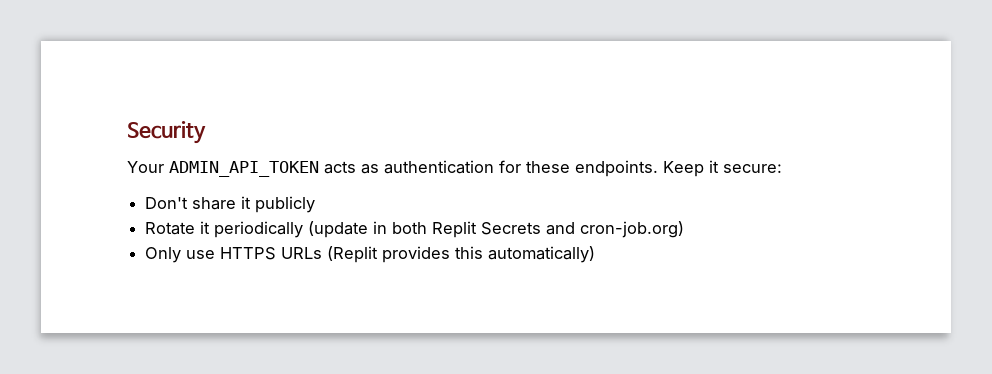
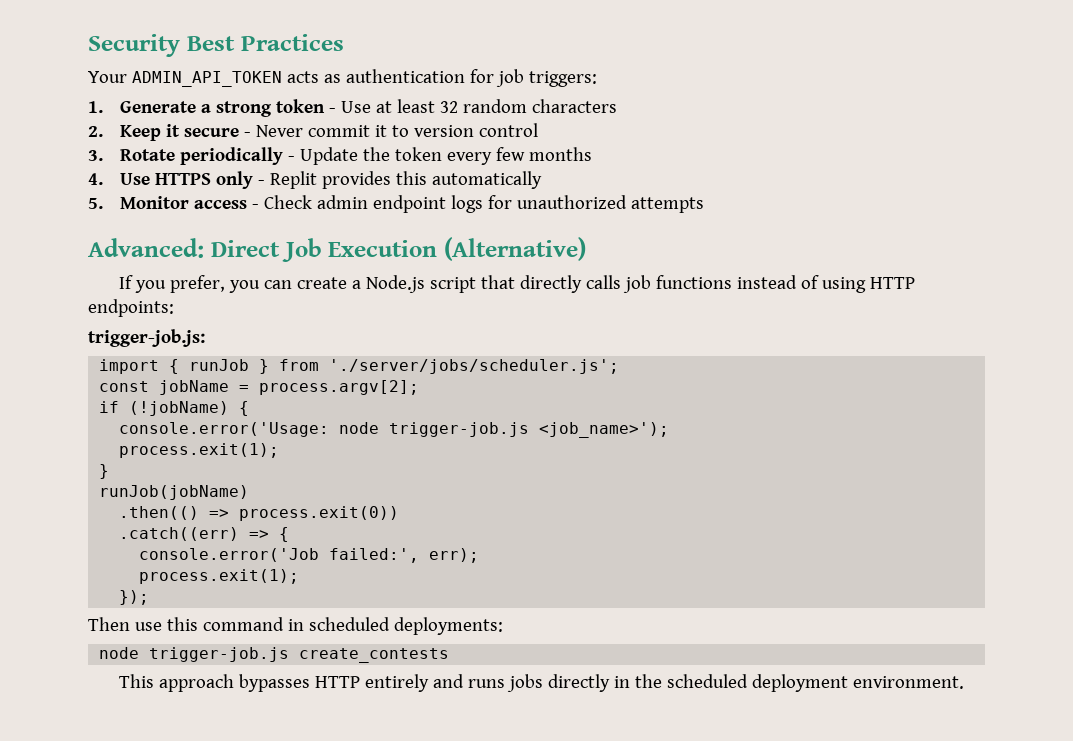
- Security
+ Security Best Practices
- Your ADMIN_API_TOKEN acts as authentication for these endpoints. Keep it secure:
- Don't share it publicly
- Rotate it periodically (update in both Replit Secrets and cron-job.org)
- Only use HTTPS URLs (Replit provides this automatically)
+ Your ADMIN_API_TOKEN acts as authentication for job triggers:
+ 1. Generate a strong token - Use at least 32 random characters
+ 2. Keep it secure - Never commit it to version control
+ 3. Rotate periodically - Update the token every few months
+ 4. Use HTTPS only - Replit provides this automatically
+ 5. Monitor access - Check admin endpoint logs for unauthorized attempts
+ Advanced: Direct Job Execution (Alternative)
+ If you prefer, you can create a Node.js script that directly calls job functions instead of using HTTP endpoints:
+ trigger-job.js:
+ import { runJob } from './server/jobs/scheduler.js';
+ const jobName = process.argv[2];
+ if (!jobName) {
+ console.error('Usage: node trigger-job.js <job_name>');
+ process.exit(1);
+ }
+ runJob(jobName)
+ .then(() => process.exit(0))
+ .catch((err) => {
+ console.error('Job failed:', err);
+ process.exit(1);
+ });
+ Then use this command in scheduled deployments:
+ node trigger-job.js create_contests
+ This approach bypasses HTTP entirely and runs jobs directly in the scheduled deployment environment.

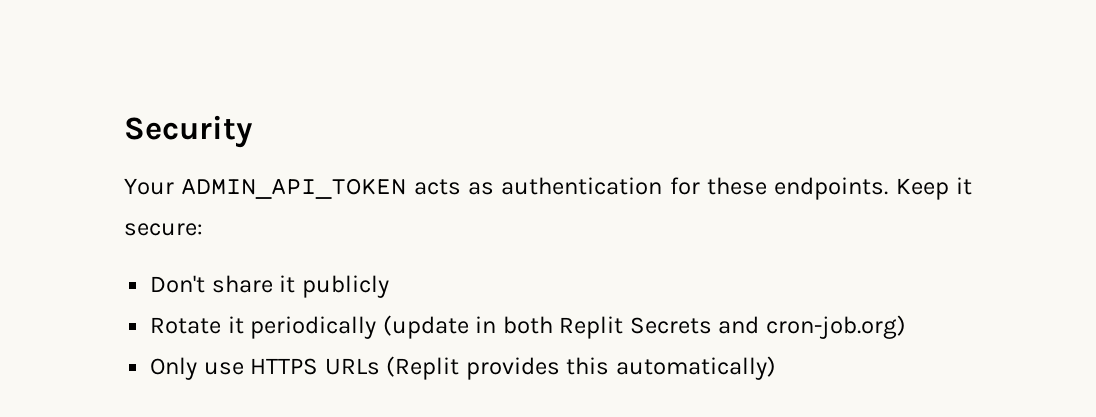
- Security Best Practices
+ Security
- Your ADMIN_API_TOKEN acts as authentication for job triggers:
- 1. Generate a strong token - Use at least 32 random characters
- 2. Keep it secure - Never commit it to version control
- 3. Rotate periodically - Update the token every few months
- 4. Use HTTPS only - Replit provides this automatically
- 5. Monitor access - Check admin endpoint logs for unauthorized attempts
- Advanced: Direct Job Execution (Alternative)
- If you prefer, you can create a Node.js script that directly calls job functions instead of using HTTP endpoints:
- trigger-job.js:
- import { runJob } from './server/jobs/scheduler.js';
- const jobName = process.argv[2];
- if (!jobName) {
- console.error('Usage: node trigger-job.js <job_name>');
- process.exit(1);
- }
- runJob(jobName)
- .then(() => process.exit(0))
- .catch((err) => {
- console.error('Job failed:', err);
- process.exit(1);
- });
- Then use this command in scheduled deployments:
- node trigger-job.js create_contests
- This approach bypasses HTTP entirely and runs jobs directly in the scheduled deployment environment.
+ Your ADMIN_API_TOKEN acts as authentication for these endpoints. Keep it secure:
+ Don't share it publicly
+ Rotate it periodically (update in both Replit Secrets and cron-job.org)
+ Only use HTTPS URLs (Replit provides this automatically)

